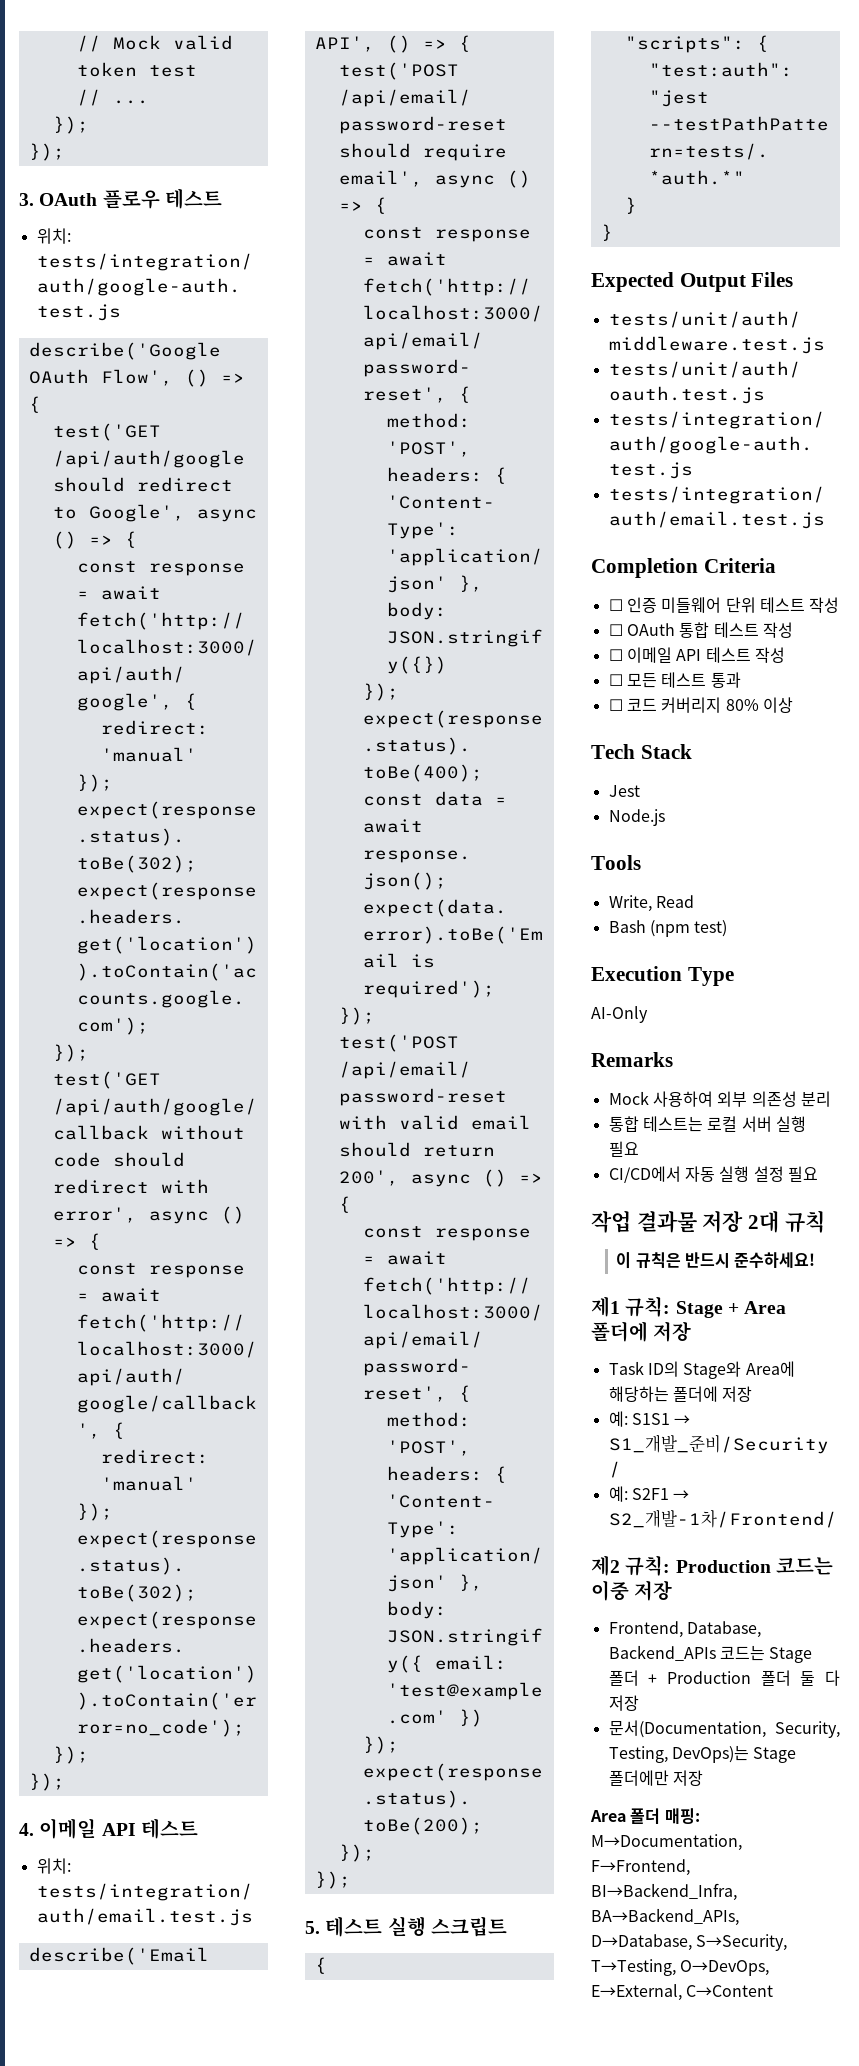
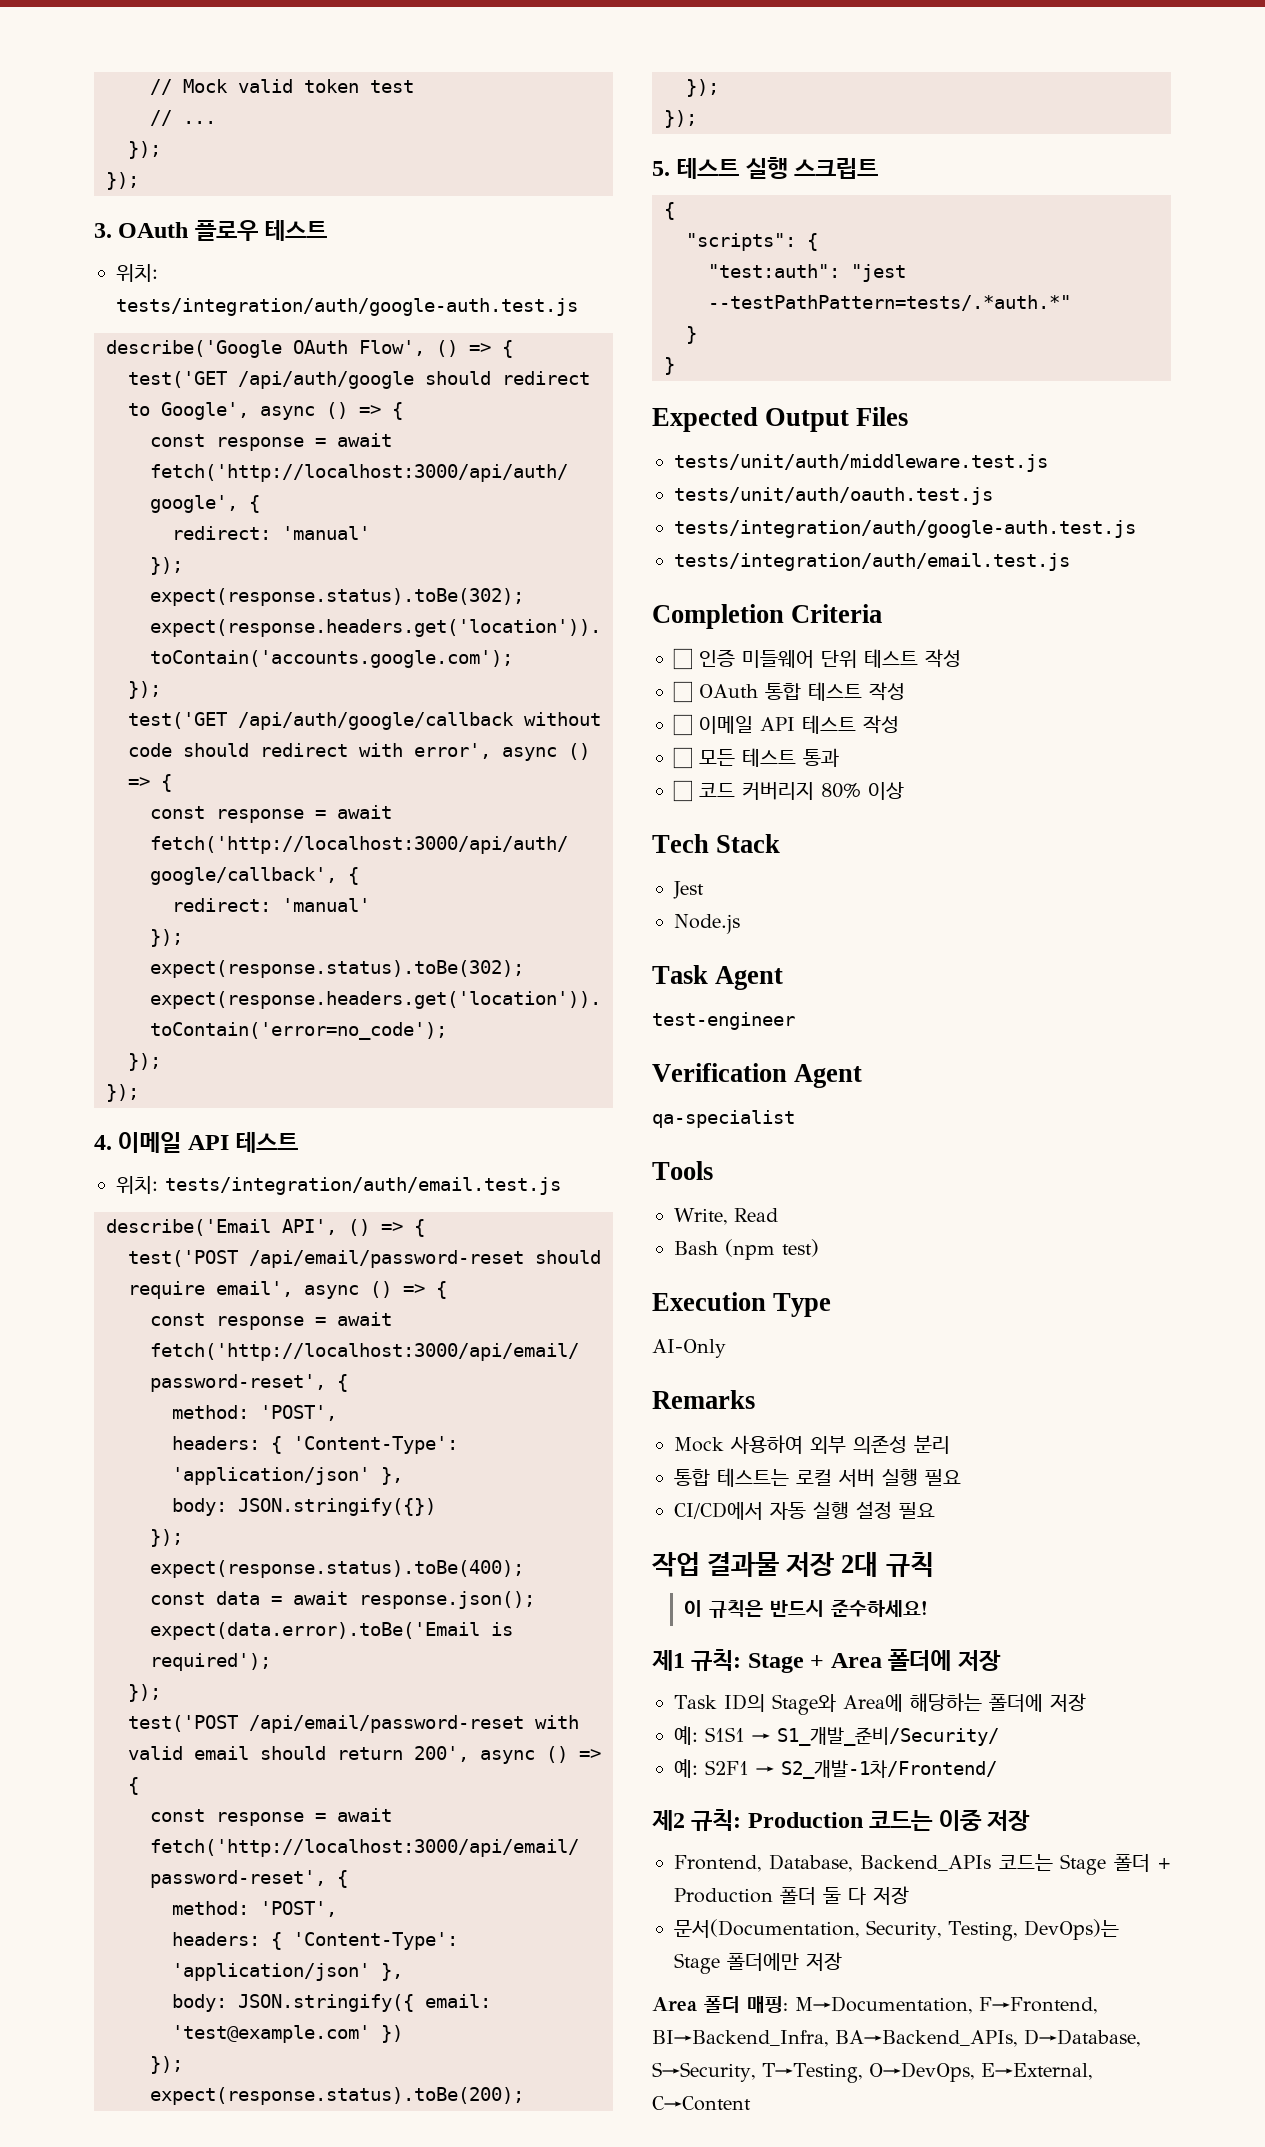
+ Task Agent
+ test-engineer
+ Verification Agent
+ qa-specialist

